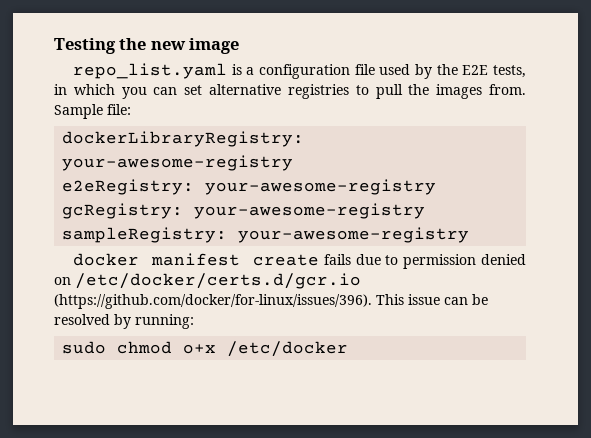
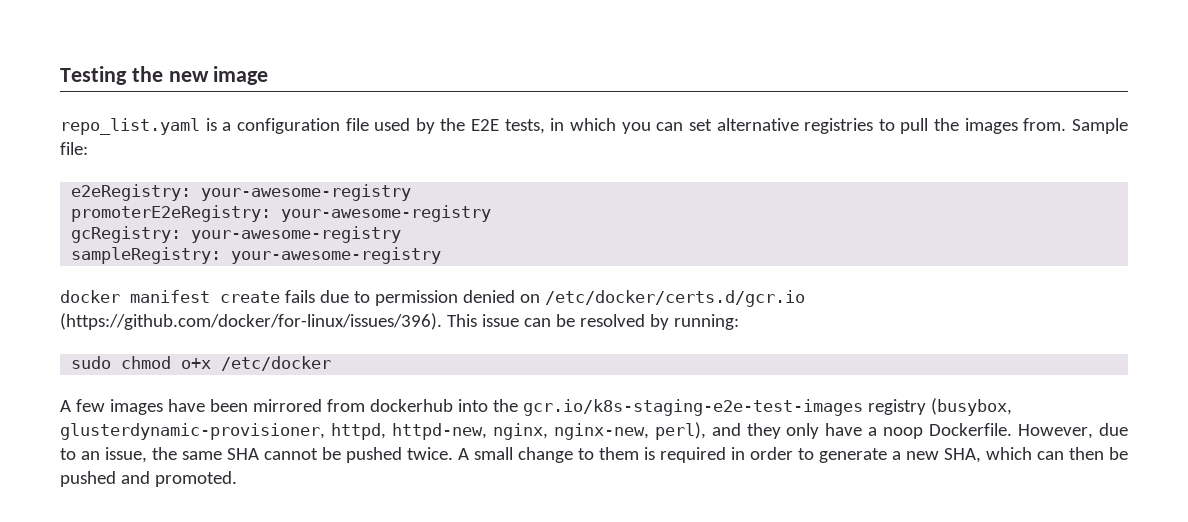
- dockerLibraryRegistry: your-awesome-registry
  e2eRegistry: your-awesome-registry
+ promoterE2eRegistry: your-awesome-registry
+ A few images have been mirrored from dockerhub into the gcr.io/k8s-staging-e2e-test-images registry (busybox, glusterdynamic-provisioner, httpd, httpd-new, nginx, nginx-new, perl), and they only have a noop Dockerfile. However, due to an issue, the same SHA cannot be pushed twice. A small change to them is required in order to generate a new SHA, which can then be pushed and promoted.

